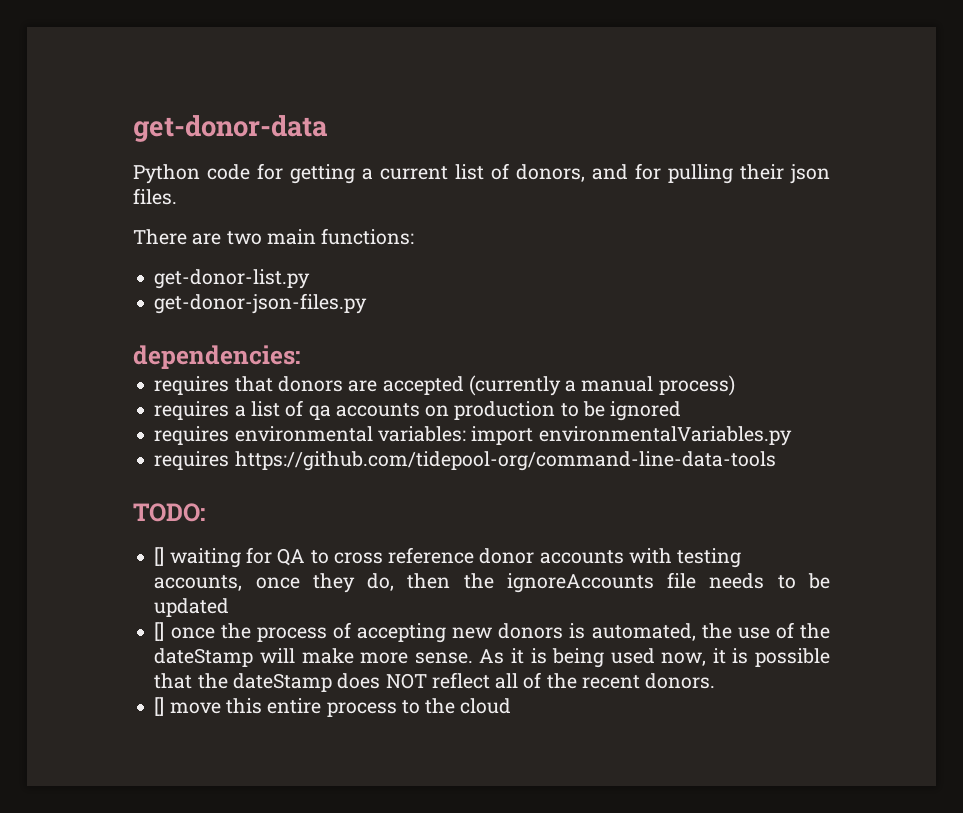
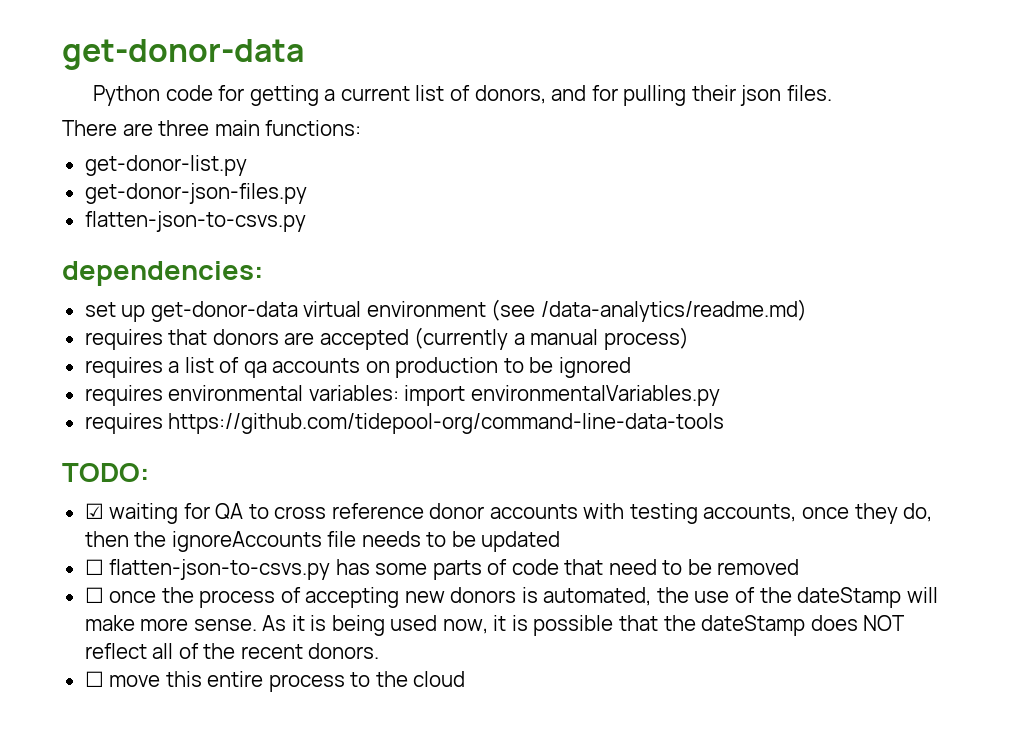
- There are two main functions:
+ There are three main functions:
  get-donor-json-files.py
+ flatten-json-to-csvs.py
+ set up get-donor-data virtual environment (see /data-analytics/readme.md)
- [] waiting for QA to cross reference donor accounts with testing accounts, once they do, then the ignoreAccounts file needs to be updated
+ ☑ waiting for QA to cross reference donor accounts with testing accounts, once they do, then the ignoreAccounts file needs to be updated
- [] once the process of accepting new donors is automated, the use of the dateStamp will make more sense.
+ ☐ flatten-json-to-csvs.py has some parts of code that need to be removed
+ ☐ once the process of accepting new donors is automated, the use of the dateStamp will make more sense.
- [] move this entire process to the cloud
+ ☐ move this entire process to the cloud

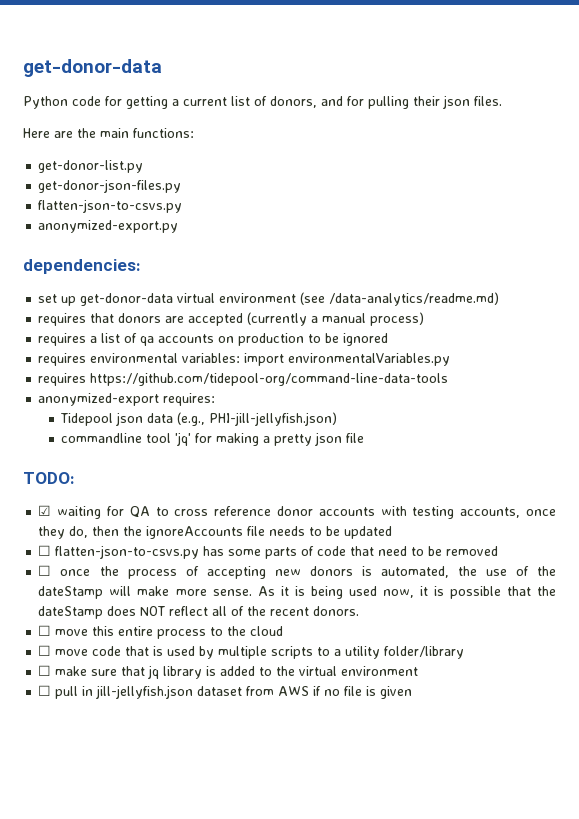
- There are three main functions:
+ Here are the main functions:
+ anonymized-export.py
+ anonymized-export requires:
+ Tidepool json data (e.g., PHI-jill-jellyfish.json)
+ commandline tool 'jq' for making a pretty json file
+ ☐ move code that is used by multiple scripts to a utility folder/library
+ ☐ make sure that jq library is added to the virtual environment
+ ☐ pull in jill-jellyfish.json dataset from AWS if no file is given

